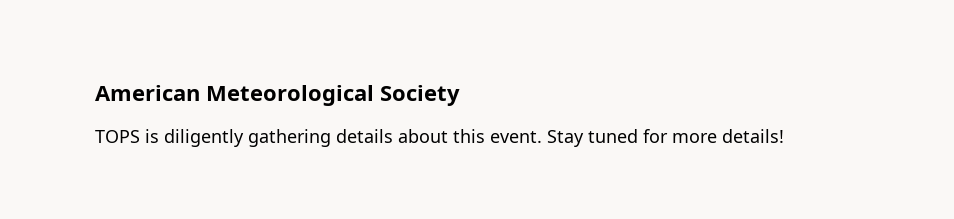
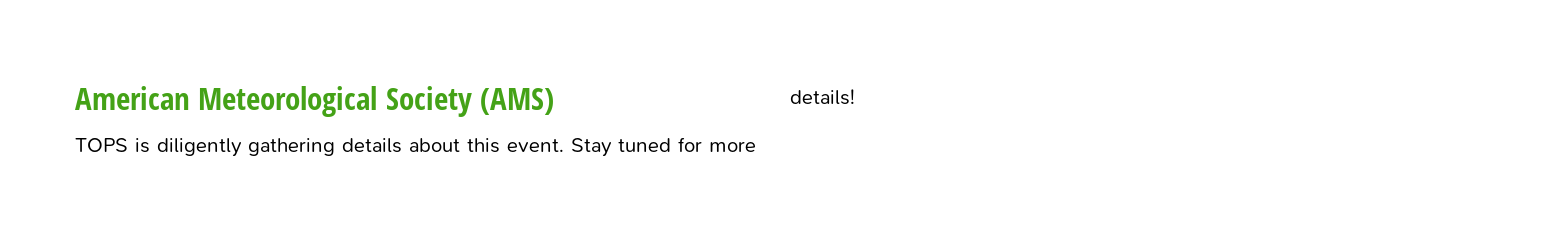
- American Meteorological Society
+ American Meteorological Society (AMS)

